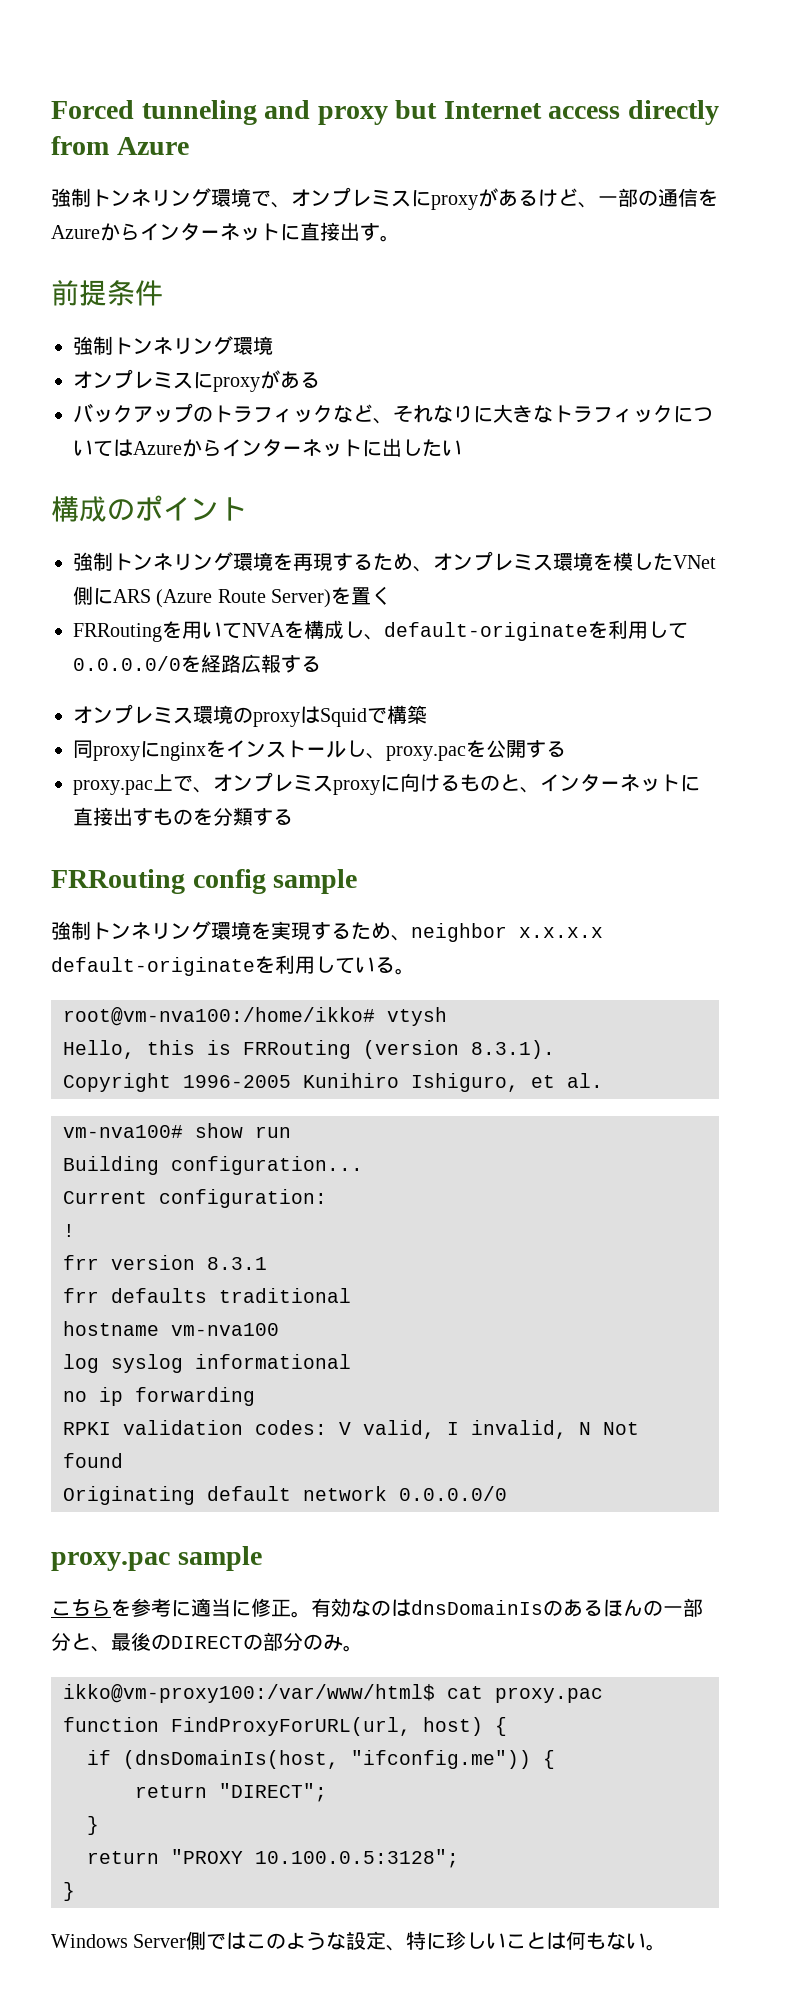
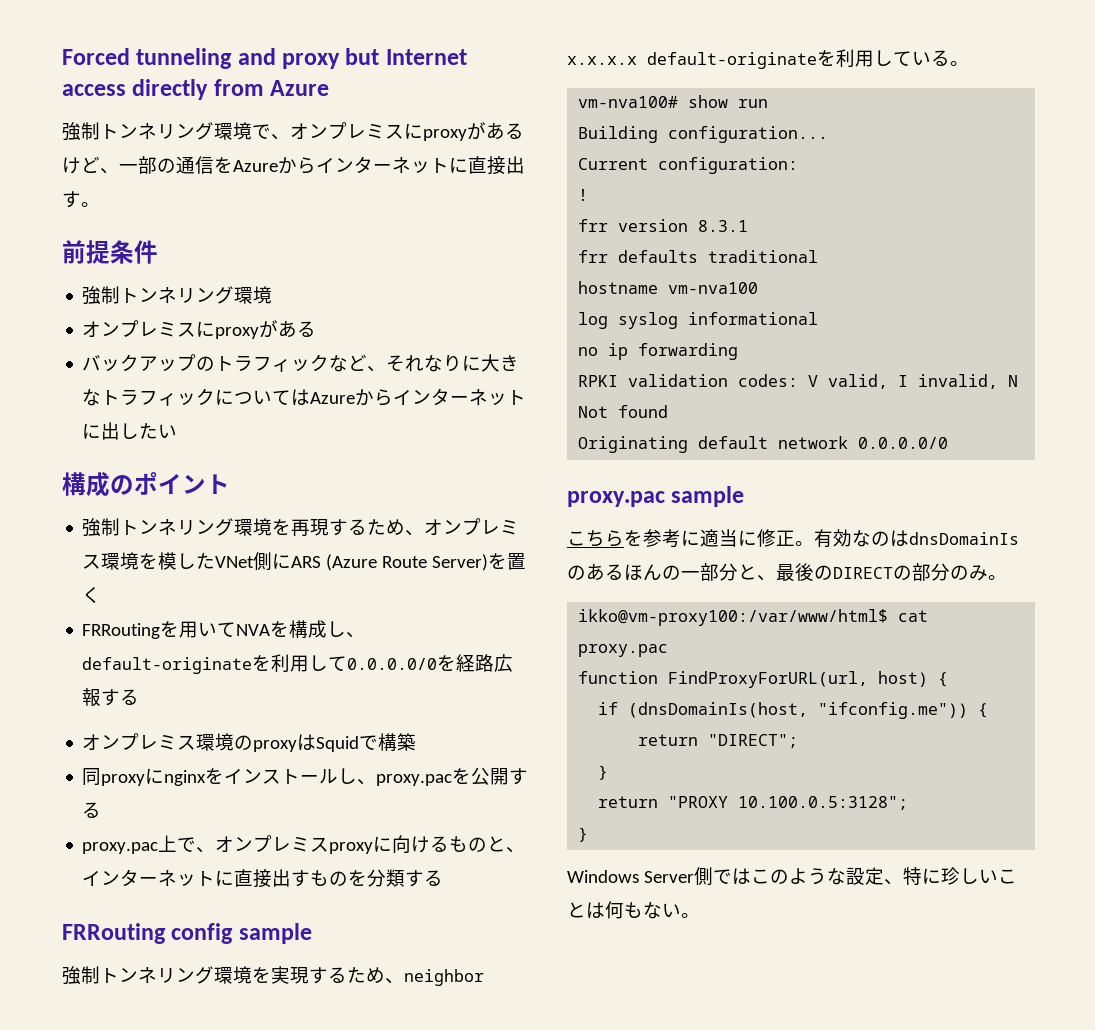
- root@vm-nva100:/home/ikko# vtysh
- Hello, this is FRRouting (version 8.3.1).
- Copyright 1996-2005 Kunihiro Ishiguro, et al.

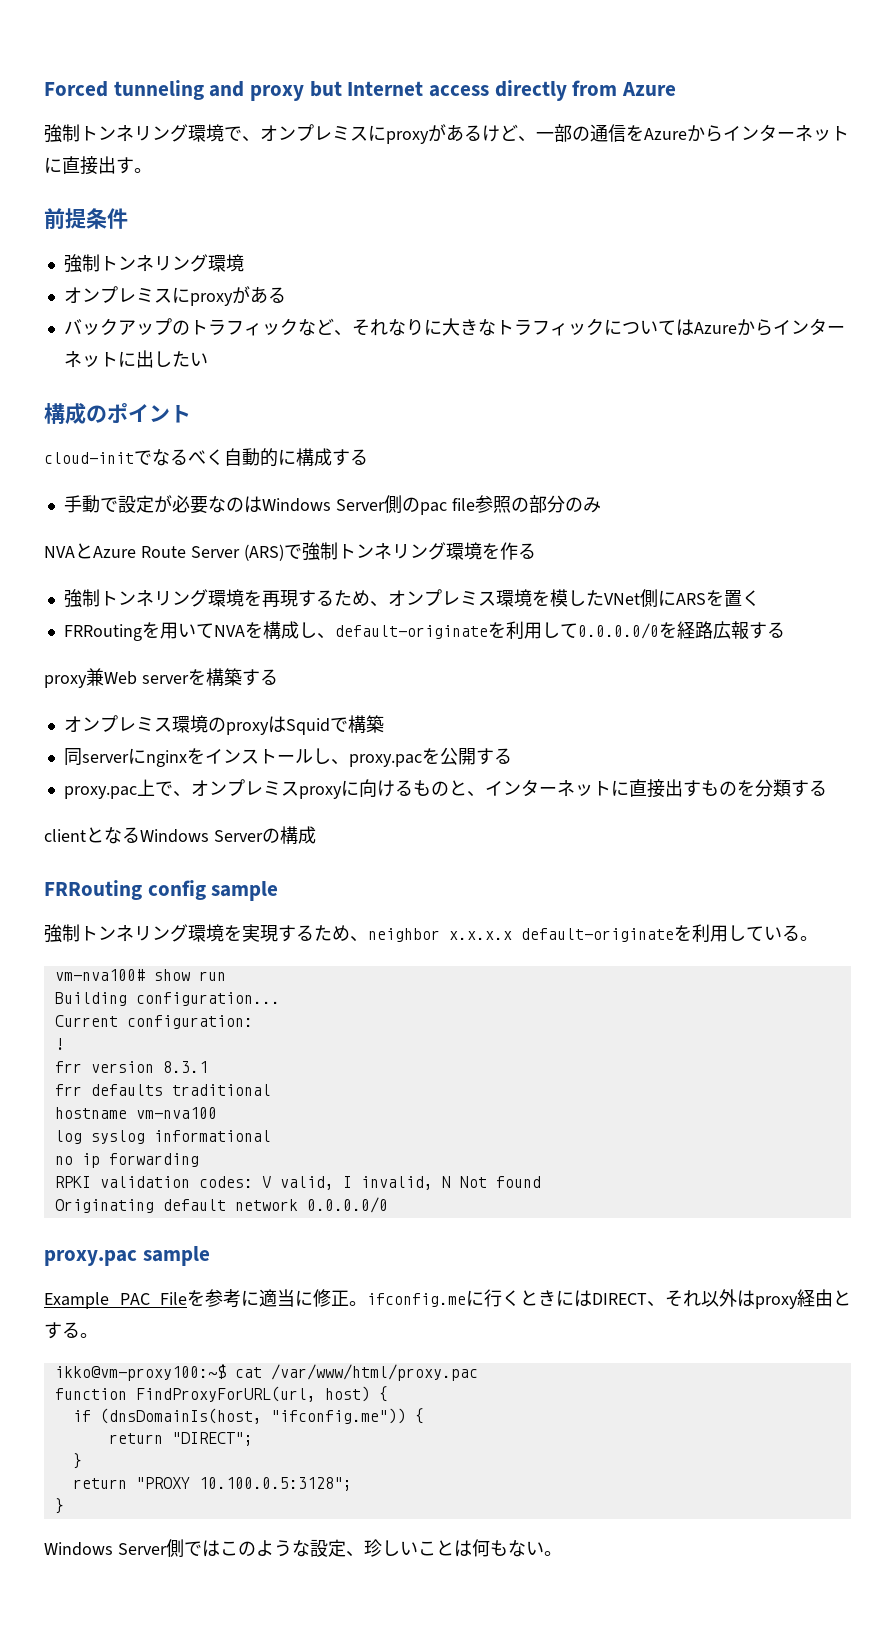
+ cloud-initでなるべく自動的に構成する
+ 手動で設定が必要なのはWindows Server側のpac file参照の部分のみ
+ NVAとAzure Route Server (ARS)で強制トンネリング環境を作る
- 強制トンネリング環境を再現するため、オンプレミス環境を模したVNet側にARS (Azure Route Server)を置く
+ 強制トンネリング環境を再現するため、オンプレミス環境を模したVNet側にARSを置く
+ proxy兼Web serverを構築する
- 同proxyにnginxをインストールし、proxy.pacを公開する
+ 同serverにnginxをインストールし、proxy.pacを公開する
+ clientとなるWindows Serverの構成
- こちらを参考に適当に修正。有効なのはdnsDomainIsのあるほんの一部分と、最後のDIRECTの部分のみ。
- ikko@vm-proxy100:/var/www/html$ cat proxy.pac
+ Example PAC Fileを参考に適当に修正。ifconfig.meに行くときにはDIRECT、それ以外はproxy経由とする。
+ ikko@vm-proxy100:~$ cat /var/www/html/proxy.pac
- Windows Server側ではこのような設定、特に珍しいことは何もない。
+ Windows Server側ではこのような設定、珍しいことは何もない。

